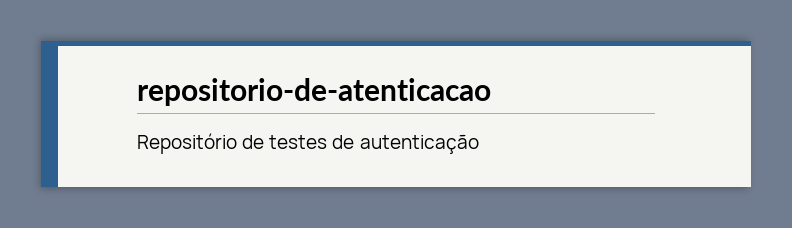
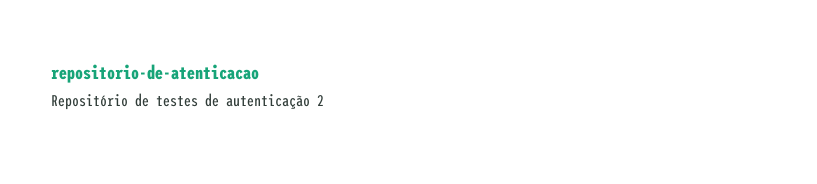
- Repositório de testes de autenticação
+ Repositório de testes de autenticação 2

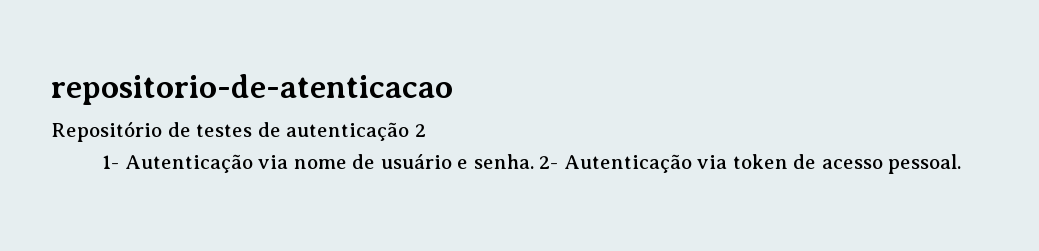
+ 1- Autenticação via nome de usuário e senha. 2- Autenticação via token de acesso pessoal.

